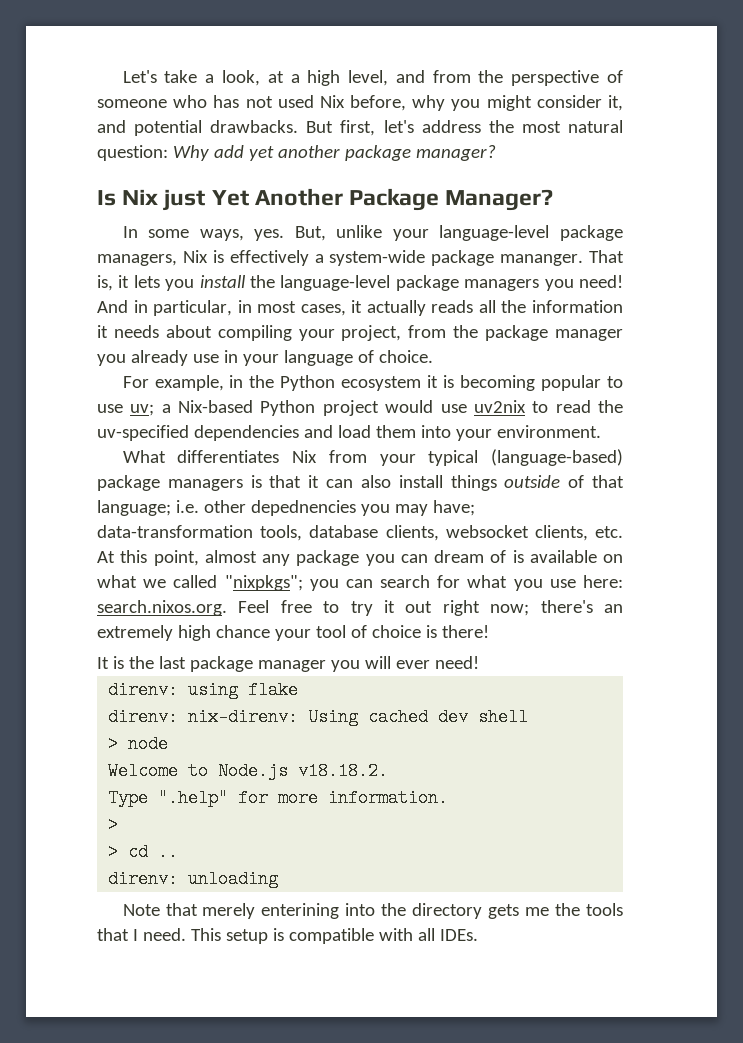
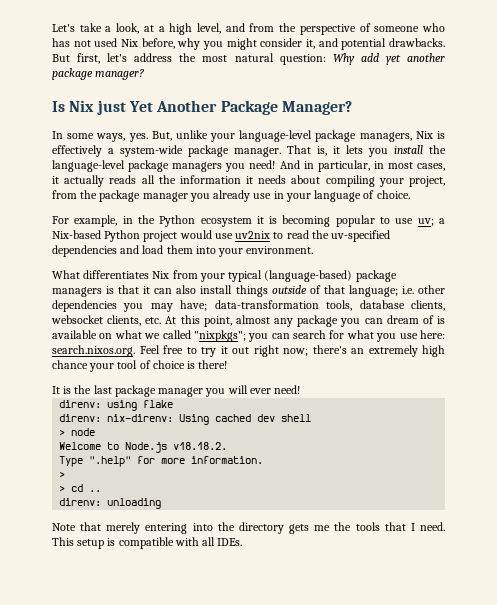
- But, unlike your language-level package managers, Nix is effectively a system-wide package mananger.
+ But, unlike your language-level package managers, Nix is effectively a system-wide package manager.
- i.e. other depednencies you may have;
+ i.e. other dependencies you may have;
- Note that merely enterining into the directory gets me the tools that I need.
+ Note that merely entering into the directory gets me the tools that I need.

